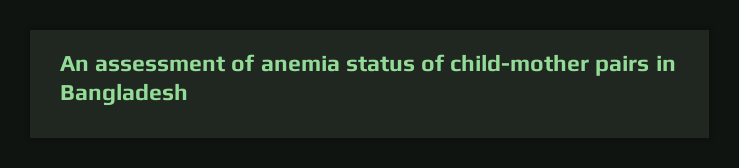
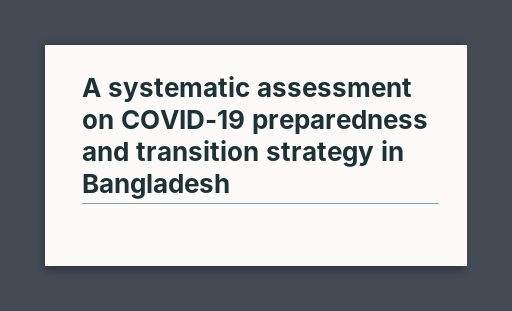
- An assessment of anemia status of child-mother pairs in Bangladesh
+ A systematic assessment on COVID-19 preparedness and transition strategy in Bangladesh

